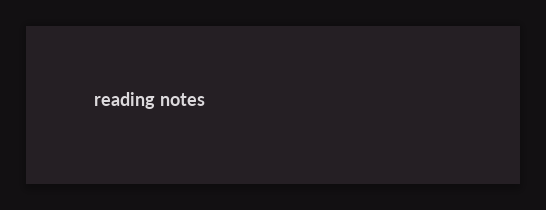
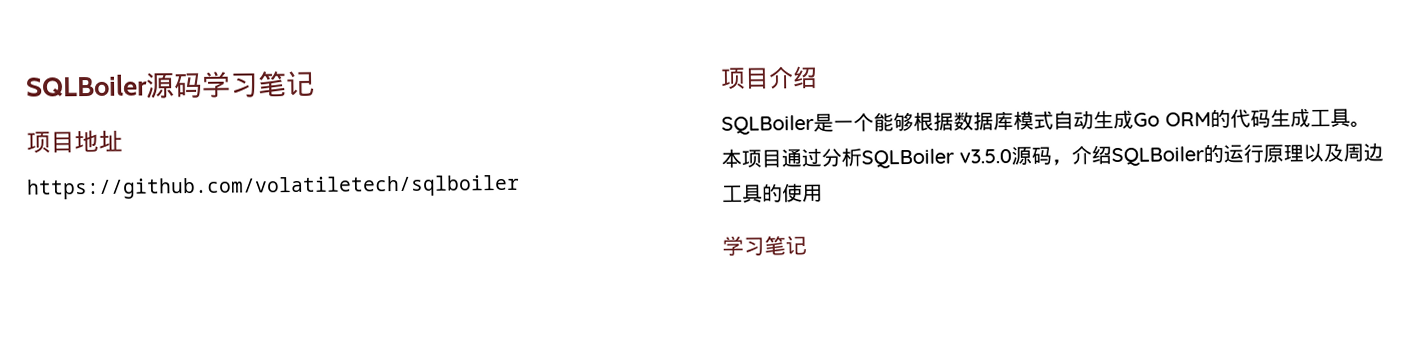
- reading notes
+ SQLBoiler源码学习笔记
+ 项目地址
+ https://github.com/volatiletech/sqlboiler
+ 项目介绍
+ SQLBoiler是一个能够根据数据库模式自动生成Go ORM的代码生成工具。本项目通过分析SQLBoiler v3.5.0源码，介绍SQLBoiler的运行原理以及周边工具的使用
+ 学习笔记

